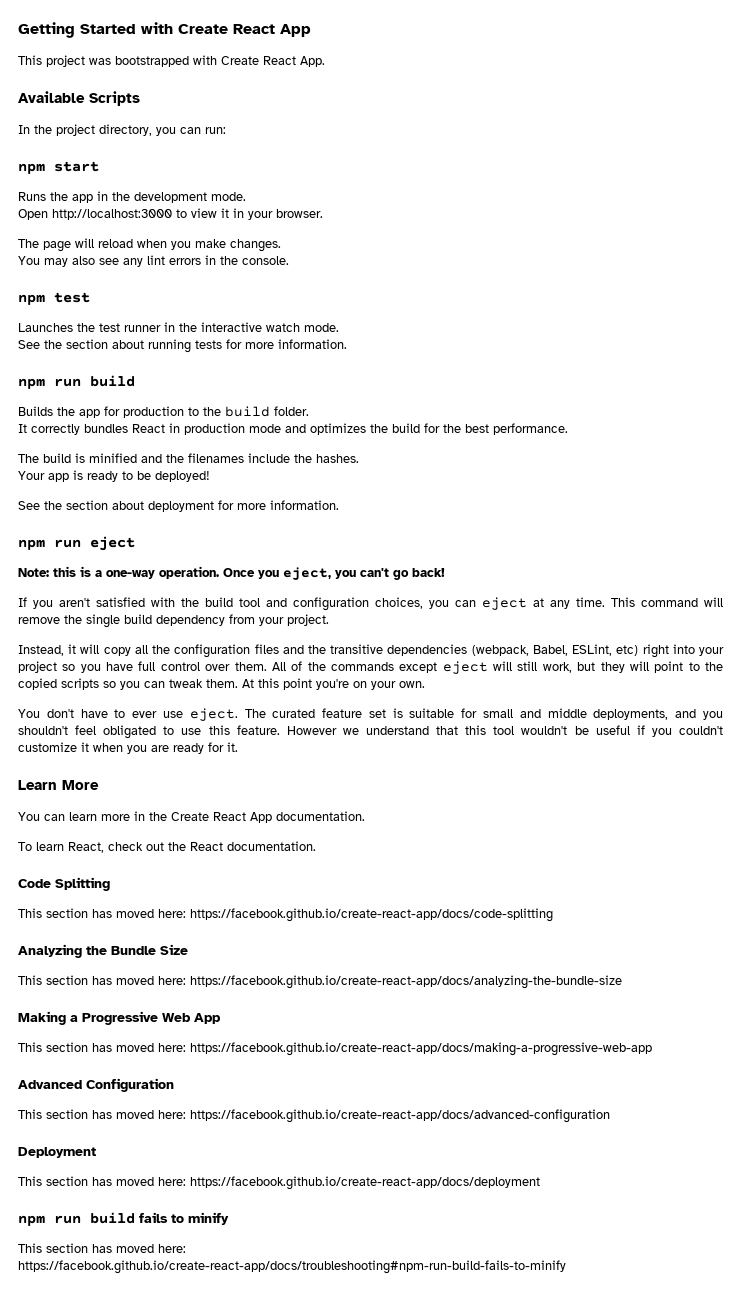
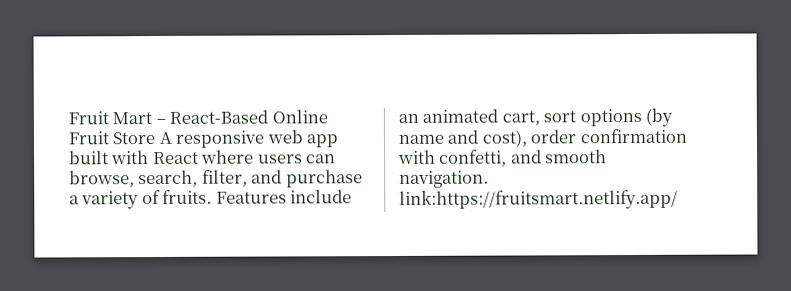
- Getting Started with Create React App
- This project was bootstrapped with Create React App.
- Available Scripts
- In the project directory, you can run:
- npm start
- Runs the app in the development mode.
- Open http://localhost:3000 to view it in your browser.
- The page will reload when you make changes.
- You may also see any lint errors in the console.
- npm test
- Launches the test runner in the interactive watch mode.
- See the section about running tests for more information.
- npm run build
- Builds the app for production to the build folder.
- It correctly bundles React in production mode and optimizes the build for the best performance.
- The build is minified and the filenames include the hashes.
- Your app is ready to be deployed!
- See the section about deployment for more information.
- npm run eject
- Note: this is a one-way operation. Once you eject, you can't go back!
- If you aren't satisfied with the build tool and configuration choices, you can eject at any time. This command will remove the single build dependency from your project.
- Instead, it will copy all the configuration files and the transitive dependencies (webpack, Babel, ESLint, etc) right into your project so you have full control over them. All of the commands except eject will still work, but they will point to the copied scripts so you can tweak them. At this point you're on your own.
- You don't have to ever use eject. The curated feature set is suitable for small and middle deployments, and you shouldn't feel obligated to use this feature. However we understand that this tool wouldn't be useful if you couldn't customize it when you are ready for it.
- Learn More
- You can learn more in the Create React App documentation.
- To learn React, check out the React documentation.
- Code Splitting
- This section has moved here: https://facebook.github.io/create-react-app/docs/code-splitting
- Analyzing the Bundle Size
- This section has moved here: https://facebook.github.io/create-react-app/docs/analyzing-the-bundle-size
- Making a Progressive Web App
- This section has moved here: https://facebook.github.io/create-react-app/docs/making-a-progressive-web-app
- Advanced Configuration
- This section has moved here: https://facebook.github.io/create-react-app/docs/advanced-configuration
- Deployment
- This section has moved here: https://facebook.github.io/create-react-app/docs/deployment
- npm run build fails to minify
- This section has moved here: https://facebook.github.io/create-react-app/docs/troubleshooting#npm-run-build-fails-to-minify
+ Fruit Mart – React-Based Online Fruit Store A responsive web app built with React where users can browse, search, filter, and purchase a variety of fruits. Features include an animated cart, sort options (by name and cost), order confirmation with confetti, and smooth navigation. link:https://fruitsmart.netlify.app/

